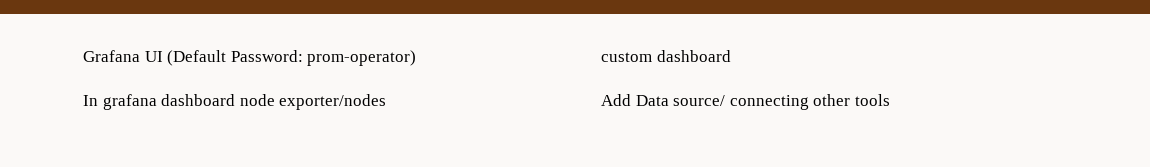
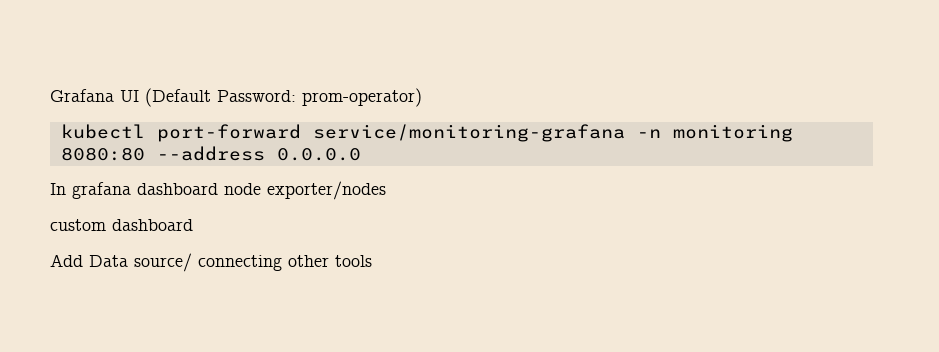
+ kubectl port-forward service/monitoring-grafana -n monitoring 8080:80 --address 0.0.0.0

